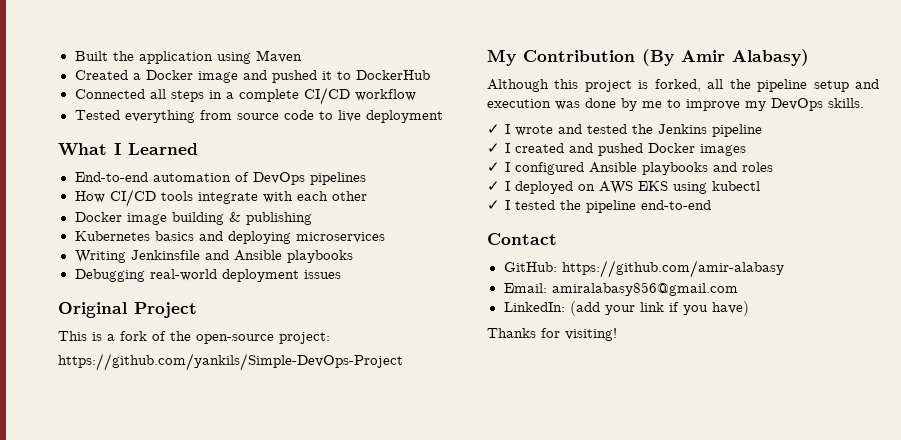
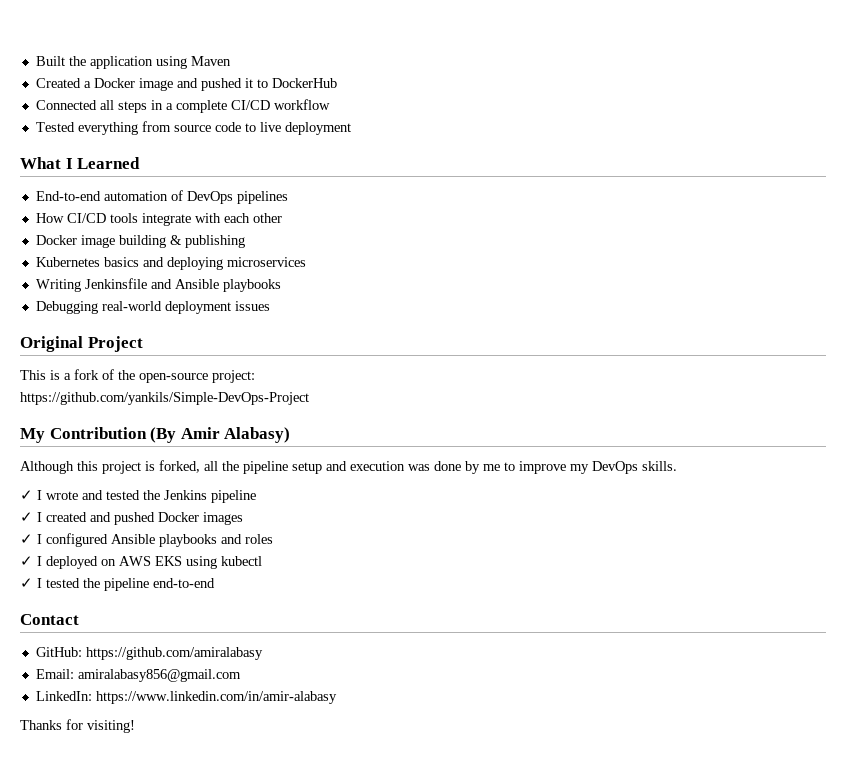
- GitHub: https://github.com/amir-alabasy
+ GitHub: https://github.com/amiralabasy
- LinkedIn: (add your link if you have)
+ LinkedIn: https://www.linkedin.com/in/amir-alabasy

